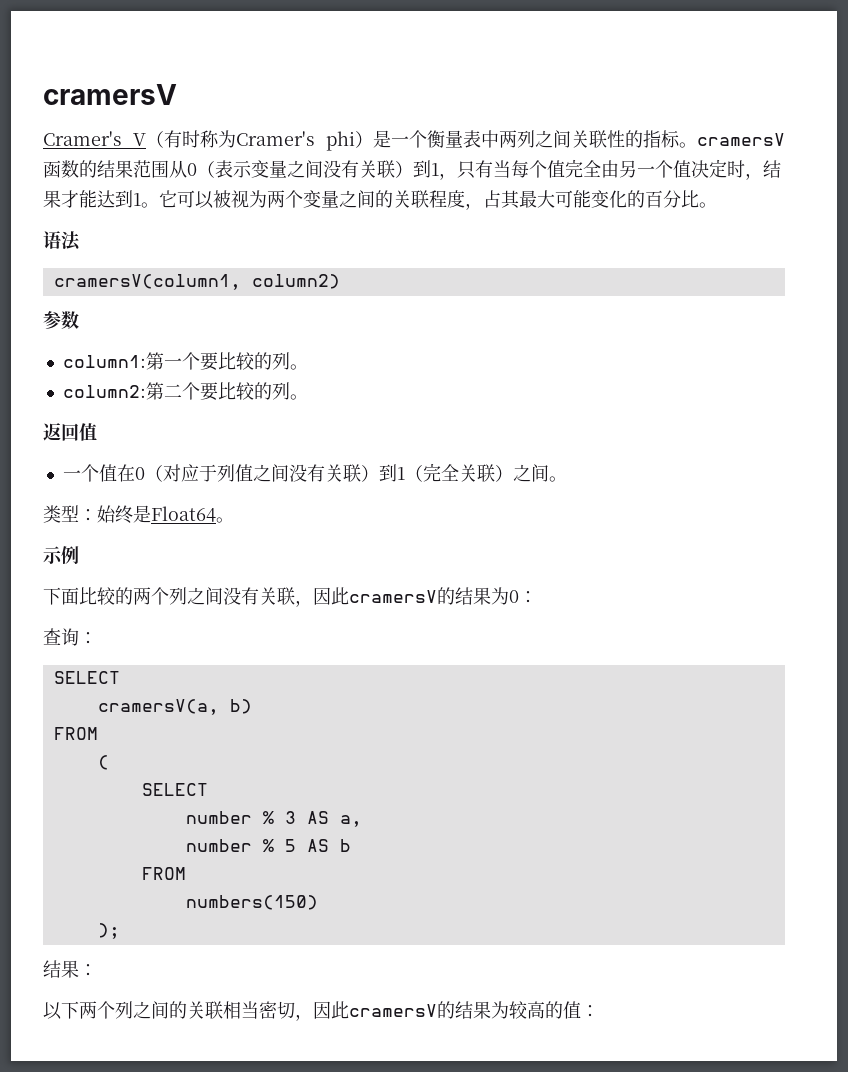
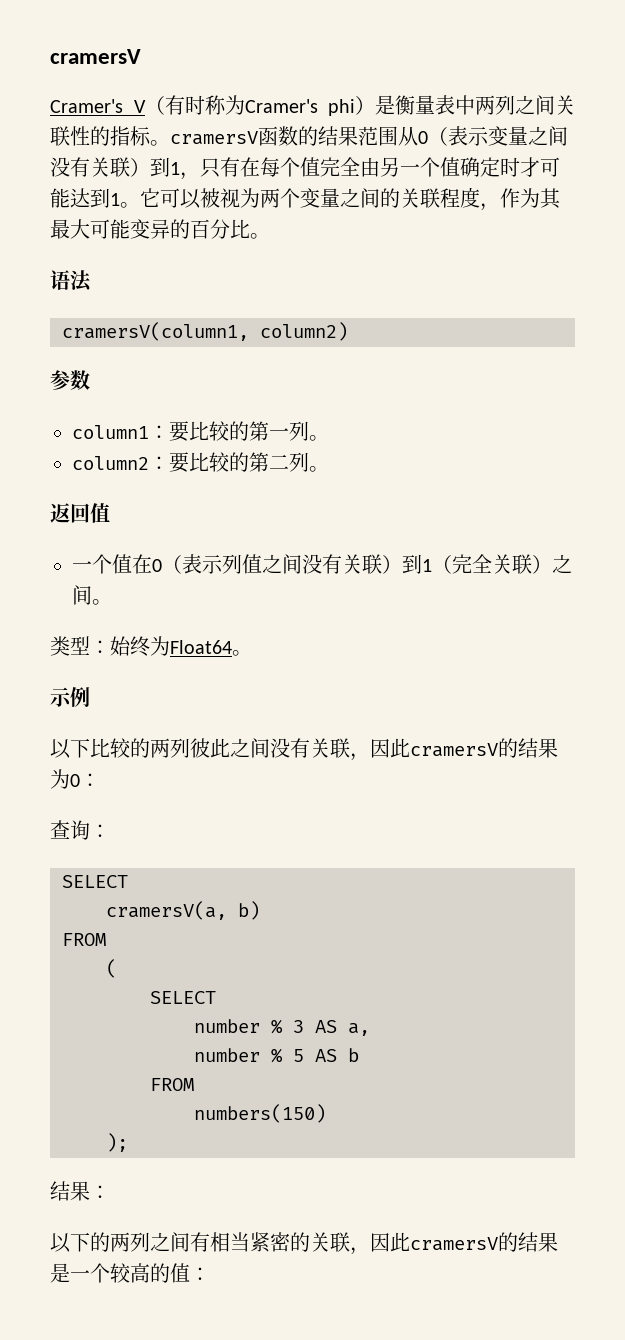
- Cramer's V（有时称为Cramer's phi）是一个衡量表中两列之间关联性的指标。cramersV函数的结果范围从0（表示变量之间没有关联）到1，只有当每个值完全由另一个值决定时，结果才能达到1。
+ Cramer's V（有时称为Cramer's phi）是衡量表中两列之间关联性的指标。cramersV函数的结果范围从0（表示变量之间没有关联）到1，只有在每个值完全由另一个值确定时才可能达到1。
- 它可以被视为两个变量之间的关联程度，占其最大可能变化的百分比。
+ 它可以被视为两个变量之间的关联程度，作为其最大可能变异的百分比。
- column1:第一个要比较的列。
- column2:第二个要比较的列。
+ column1：要比较的第一列。
+ column2：要比较的第二列。
- 一个值在0（对应于列值之间没有关联）到1（完全关联）之间。
+ 一个值在0（表示列值之间没有关联）到1（完全关联）之间。
- 类型：始终是Float64。
+ 类型：始终为Float64。
- 下面比较的两个列之间没有关联，因此cramersV的结果为0：
+ 以下比较的两列彼此之间没有关联，因此cramersV的结果为0：
- 以下两个列之间的关联相当密切，因此cramersV的结果为较高的值：
+ 以下的两列之间有相当紧密的关联，因此cramersV的结果是一个较高的值：

